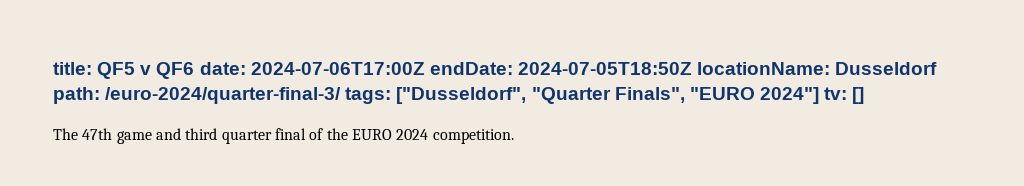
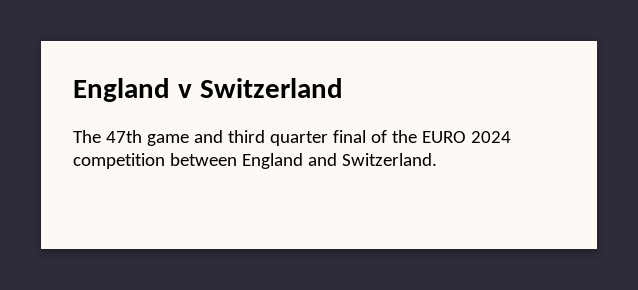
- title: QF5 v QF6 date: 2024-07-06T17:00Z endDate: 2024-07-05T18:50Z locationName: Dusseldorf path: /euro-2024/quarter-final-3/ tags: ["Dusseldorf", "Quarter Finals", "EURO 2024"] tv: []
+ England v Switzerland
- The 47th game and third quarter final of the EURO 2024 competition.
+ The 47th game and third quarter final of the EURO 2024 competition between England and Switzerland.

